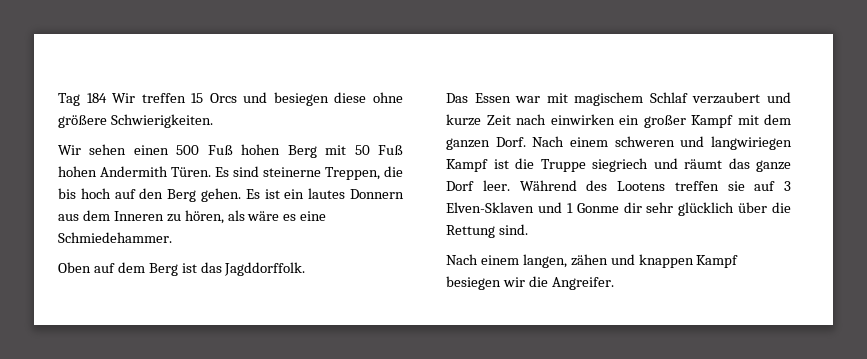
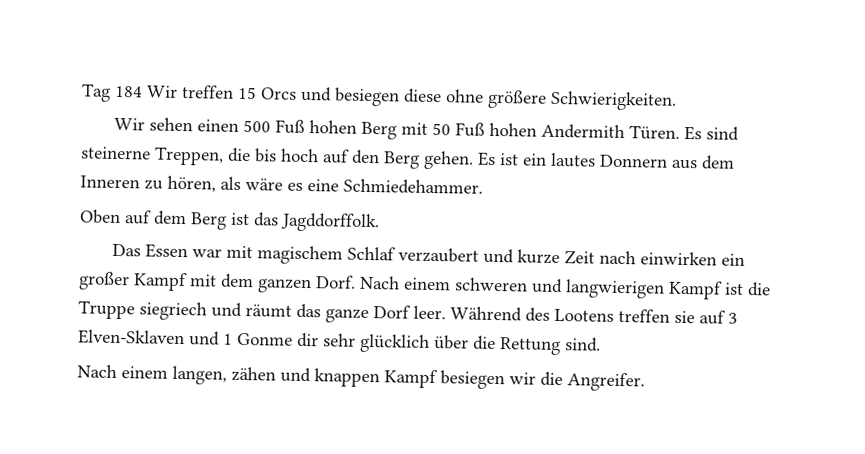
- Nach einem schweren und langwiriegen Kampf ist die Truppe siegriech und räumt das ganze Dorf leer.
+ Nach einem schweren und langwierigen Kampf ist die Truppe siegriech und räumt das ganze Dorf leer.

